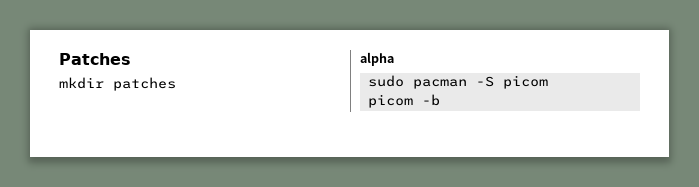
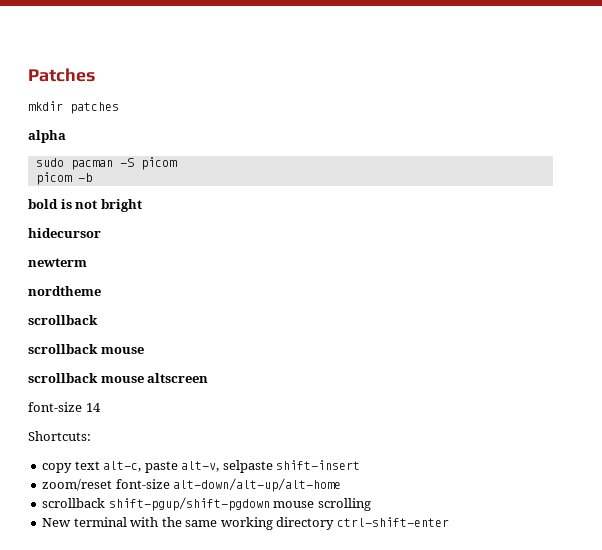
+ bold is not bright
+ hidecursor
+ newterm
+ nordtheme
+ scrollback
+ scrollback mouse
+ scrollback mouse altscreen
+ font-size 14
+ Shortcuts:
+ copy text alt-c, paste alt-v, selpaste shift-insert
+ zoom/reset font-size alt-down/alt-up/alt-home
+ scrollback shift-pgup/shift-pgdown mouse scrolling
+ New terminal with the same working directory ctrl-shift-enter

